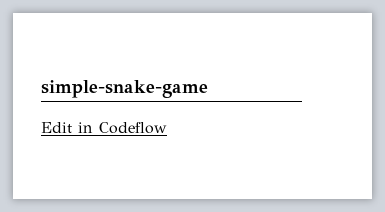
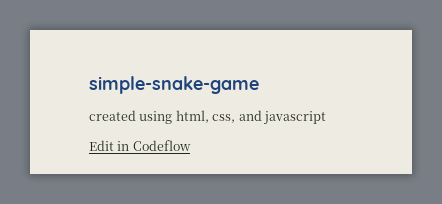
+ created using html, css, and javascript

